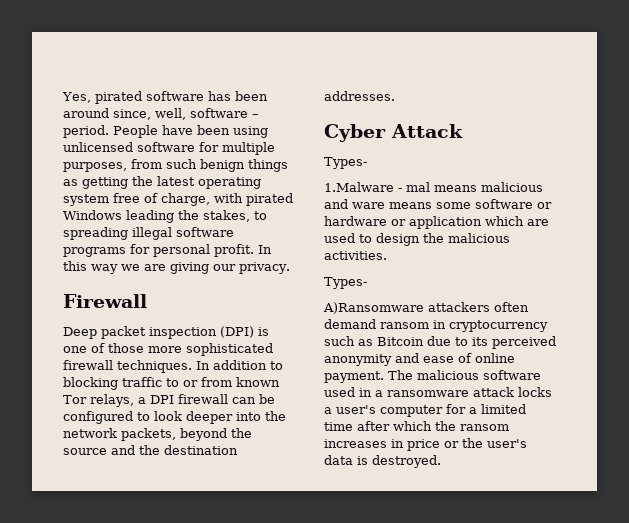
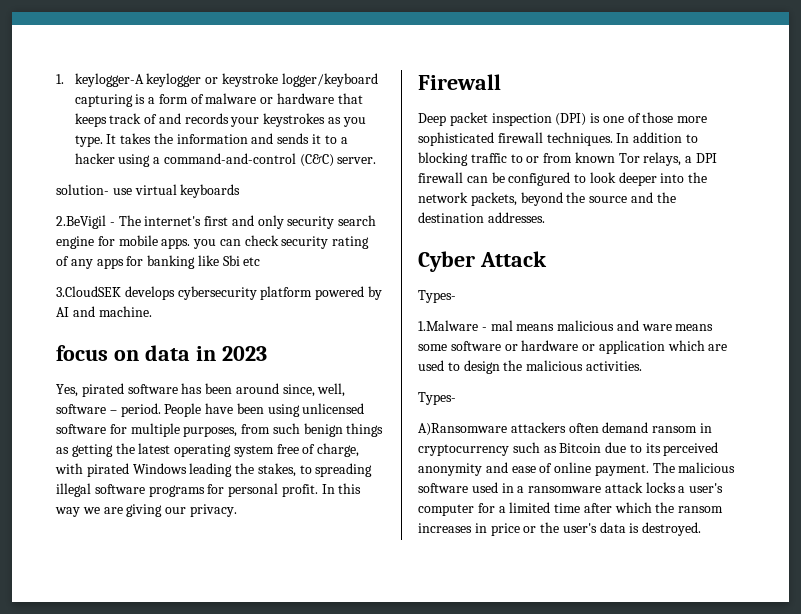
+ 1. keylogger-A keylogger or keystroke logger/keyboard capturing is a form of malware or hardware that keeps track of and records your keystrokes as you type. It takes the information and sends it to a hacker using a command-and-control (C&C) server.
+ solution- use virtual keyboards
+ 2.BeVigil - The internet's first and only security search engine for mobile apps. you can check security rating of any apps for banking like Sbi etc
+ 3.CloudSEK develops cybersecurity platform powered by AI and machine.
+ focus on data in 2023

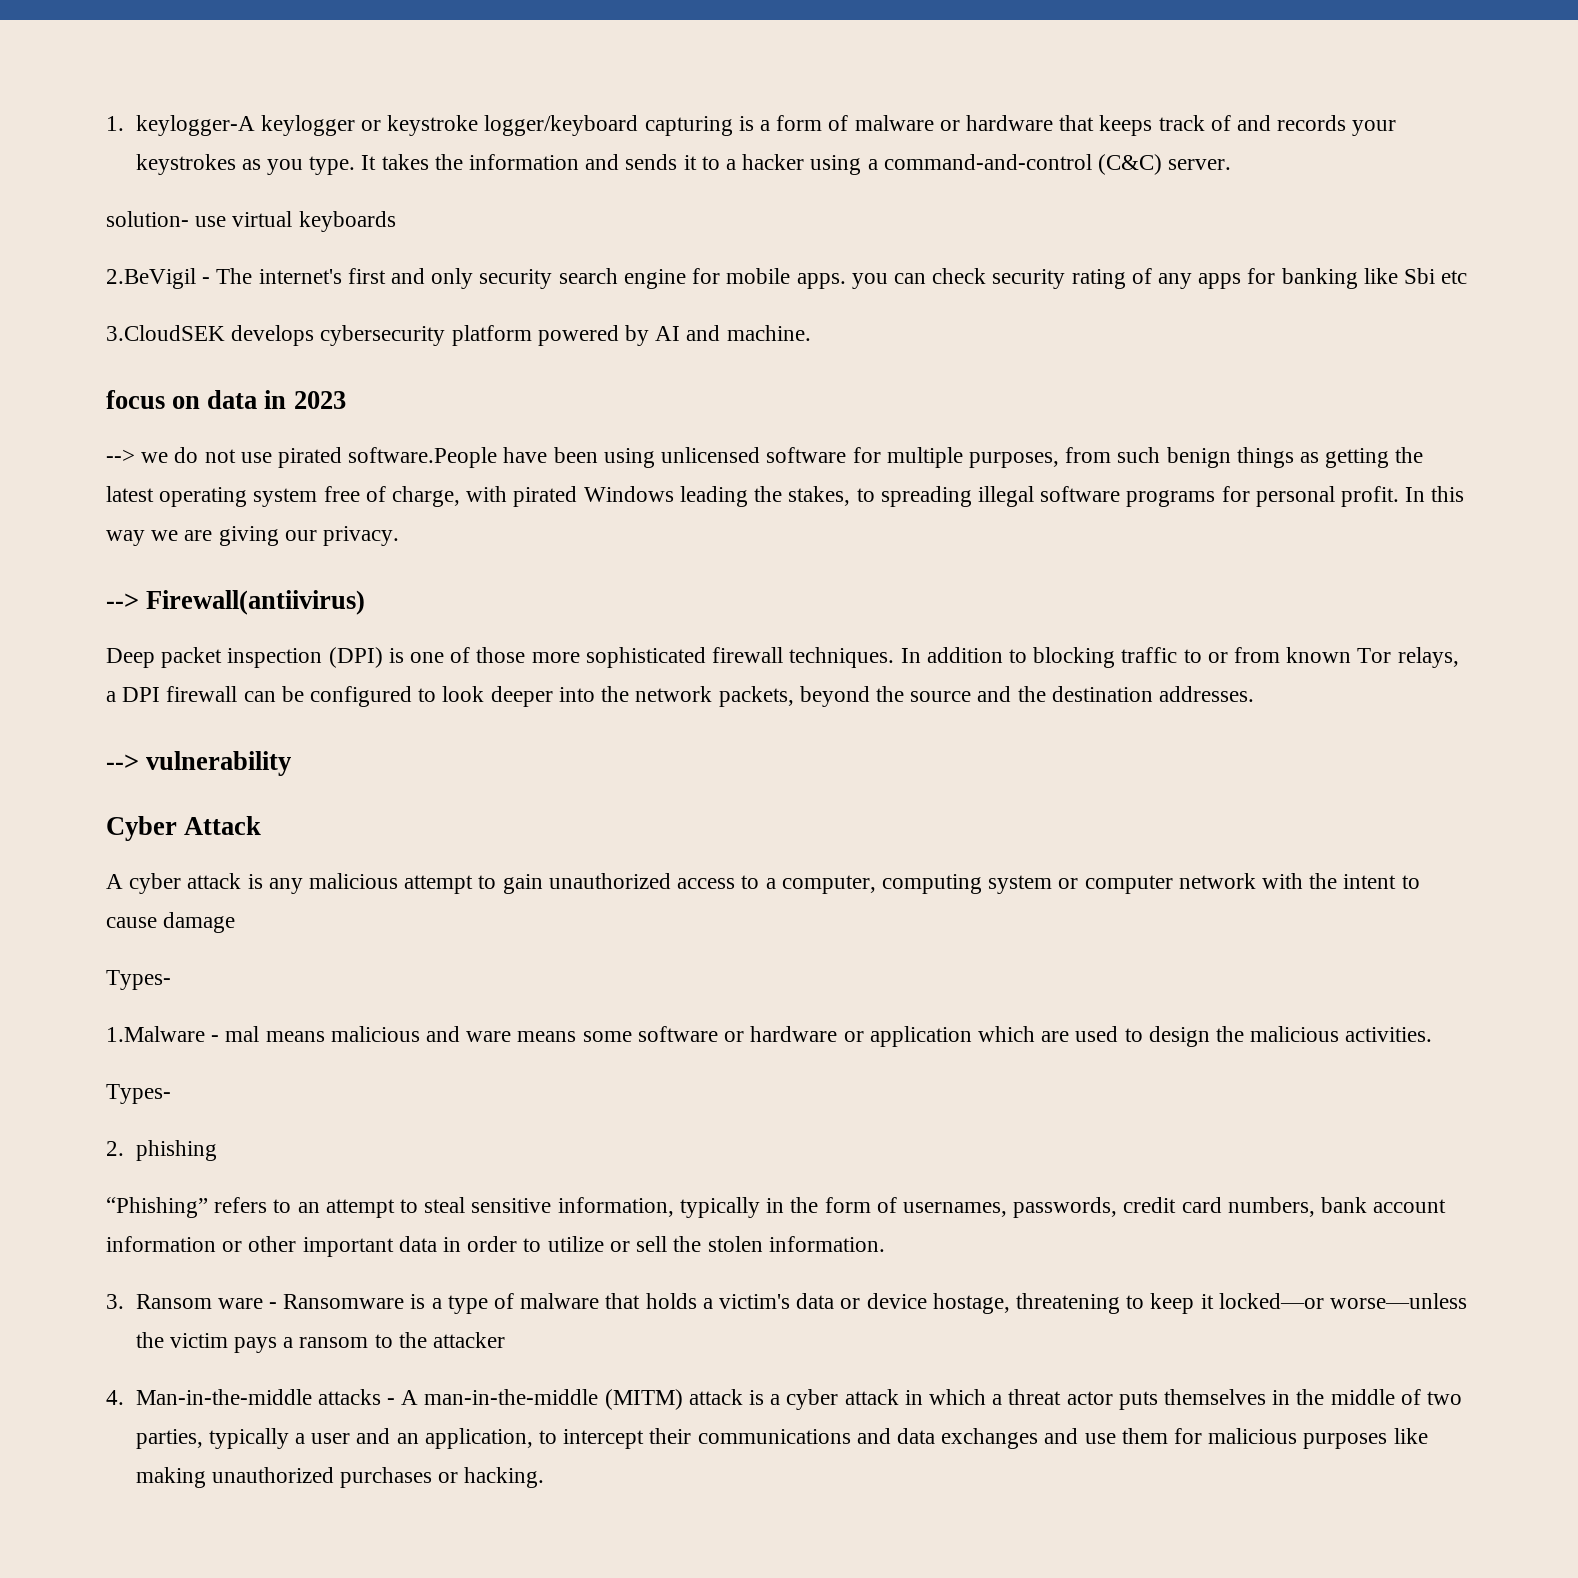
- Yes, pirated software has been around since, well, software – period. People have been using unlicensed software for multiple purposes, from such benign things as getting the latest operating system free of charge, with pirated Windows leading the stakes, to spreading illegal software programs for personal profit.
+ --> we do not use pirated software.People have been using unlicensed software for multiple purposes, from such benign things as getting the latest operating system free of charge, with pirated Windows leading the stakes, to spreading illegal software programs for personal profit.
- Firewall
+ --> Firewall(antiivirus)
+ --> vulnerability
+ A cyber attack is any malicious attempt to gain unauthorized access to a computer, computing system or computer network with the intent to cause damage
- A)Ransomware attackers often demand ransom in cryptocurrency such as Bitcoin due to its perceived anonymity and ease of online payment. The malicious software used in a ransomware attack locks a user's computer for a limited time after which the ransom increases in price or the user's data is destroyed.
+ 2. phishing
+ “Phishing” refers to an attempt to steal sensitive information, typically in the form of usernames, passwords, credit card numbers, bank account information or other important data in order to utilize or sell the stolen information.
+ 3. Ransom ware - Ransomware is a type of malware that holds a victim's data or device hostage, threatening to keep it locked—or worse—unless the victim pays a ransom to the attacker
+ 4. Man-in-the-middle attacks - A man-in-the-middle (MITM) attack is a cyber attack in which a threat actor puts themselves in the middle of two parties, typically a user and an application, to intercept their communications and data exchanges and use them for malicious purposes like making unauthorized purchases or hacking.

